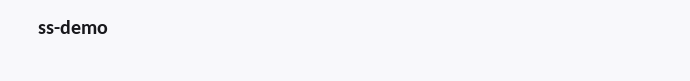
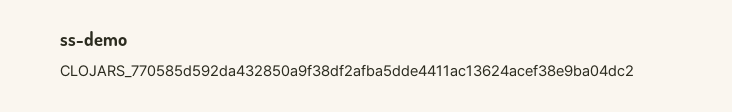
+ CLOJARS_770585d592da432850a9f38df2afba5dde4411ac13624acef38e9ba04dc2

